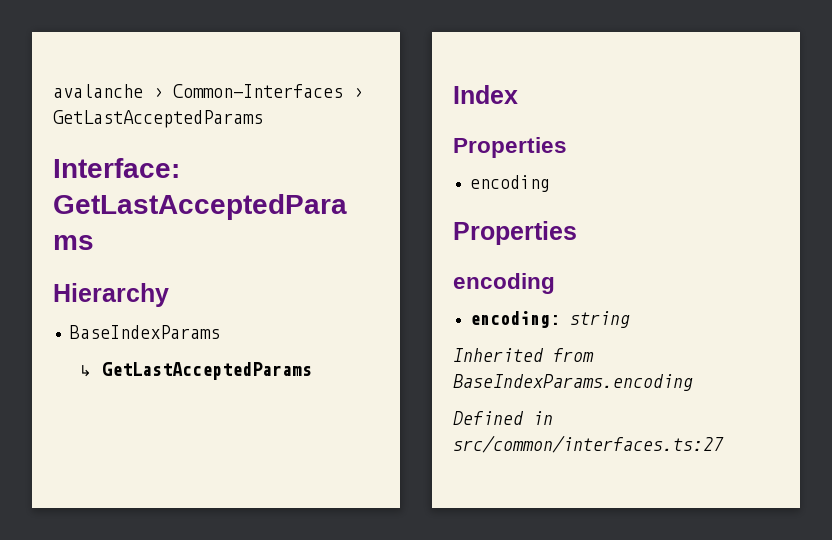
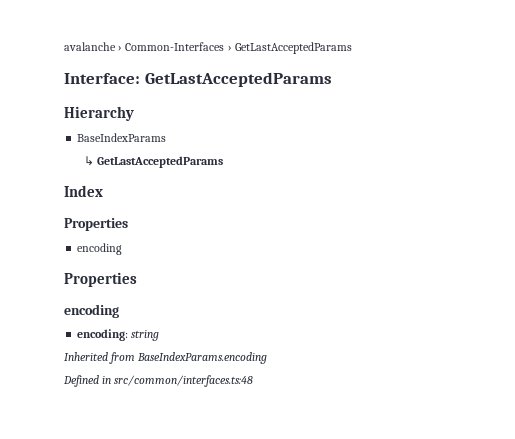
- Defined in src/common/interfaces.ts:27
+ Defined in src/common/interfaces.ts:48

